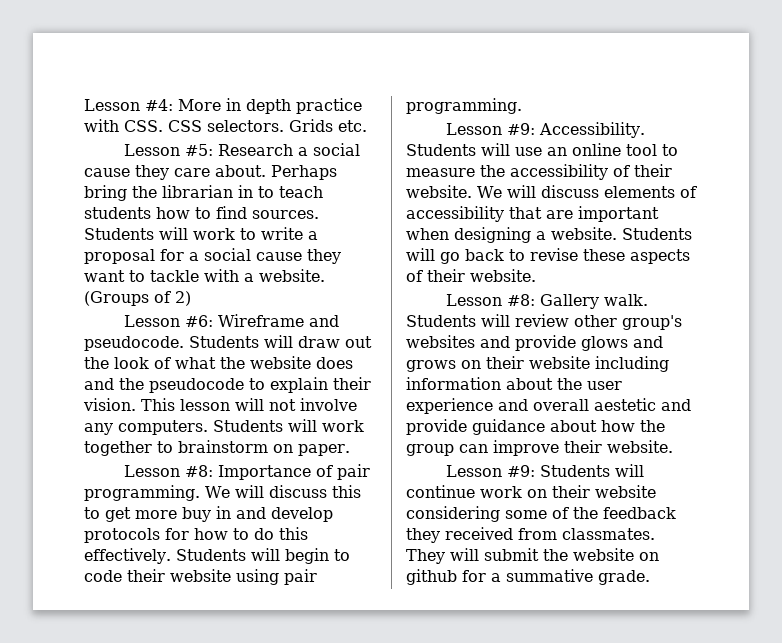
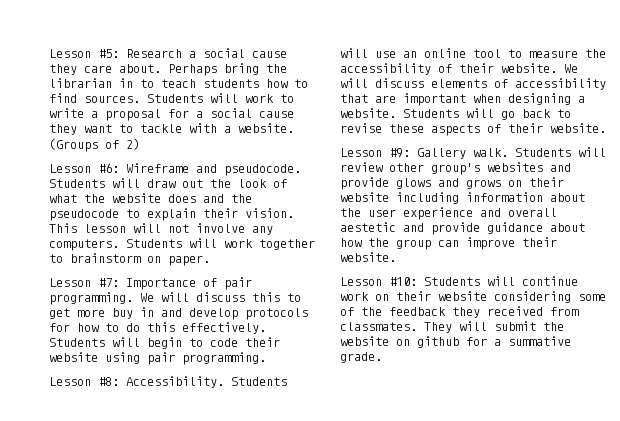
- Lesson #4: More in depth practice with CSS. CSS selectors. Grids etc.
- Lesson #8: Importance of pair programming.
+ Lesson #7: Importance of pair programming.
- Lesson #9: Accessibility.
+ Lesson #8: Accessibility.
- Lesson #8: Gallery walk.
+ Lesson #9: Gallery walk.
- Lesson #9: Students will continue work on their website considering some of the feedback they received from classmates.
+ Lesson #10: Students will continue work on their website considering some of the feedback they received from classmates.

